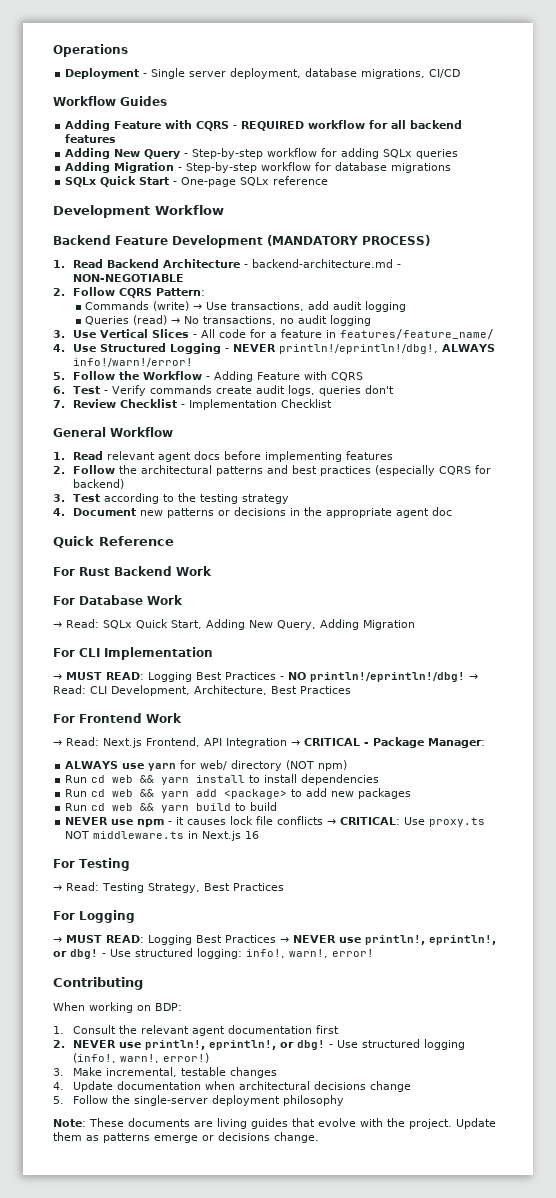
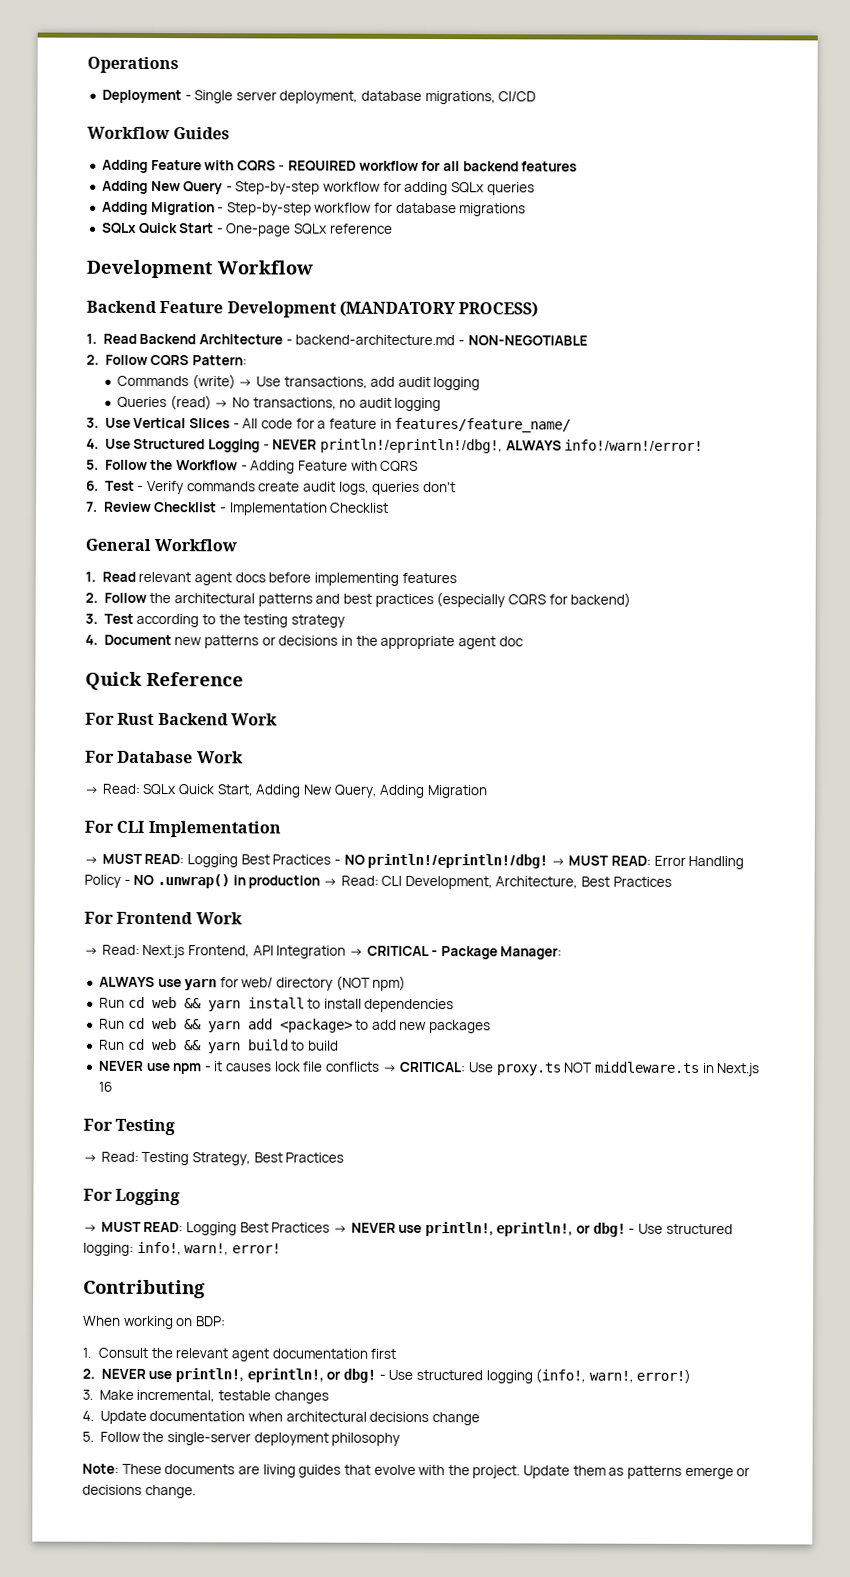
- → Read: CLI Development, Architecture, Best Practices
+ → MUST READ: Error Handling Policy - NO .unwrap() in production → Read: CLI Development, Architecture, Best Practices

